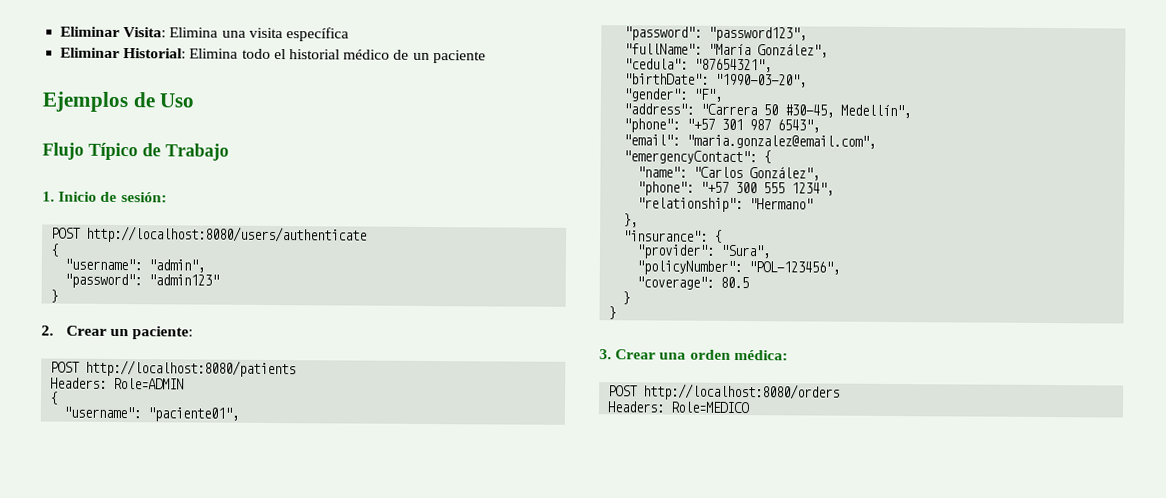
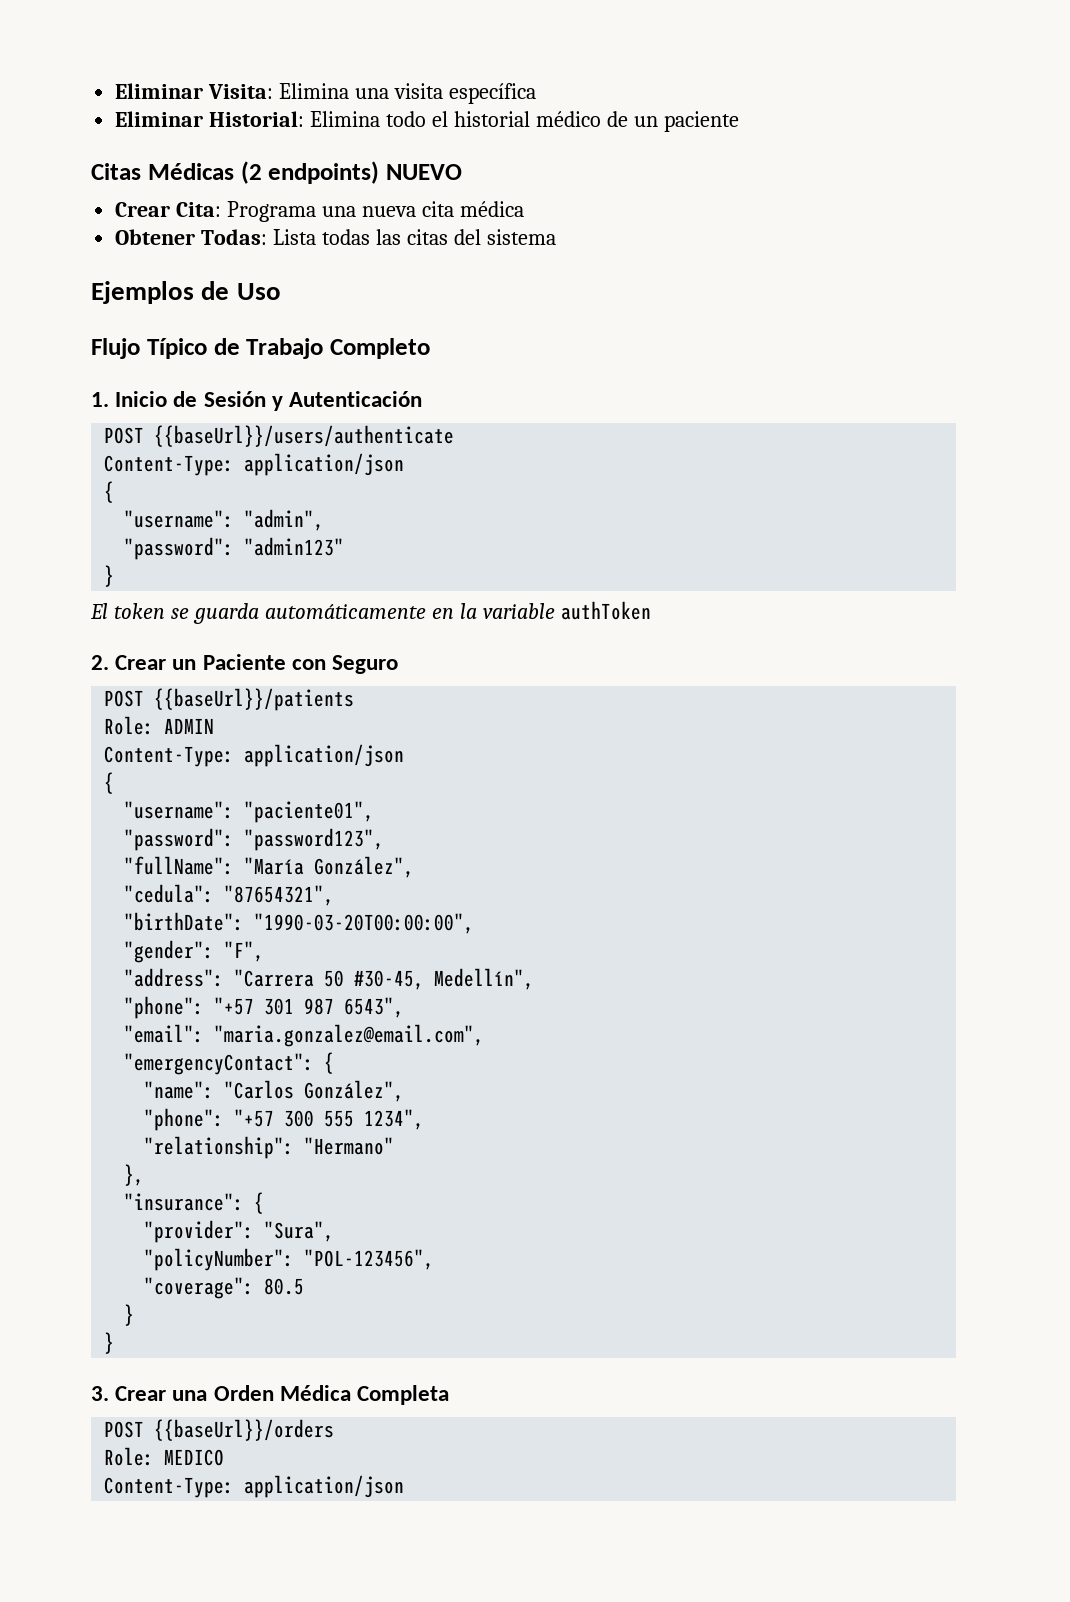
+ Citas Médicas (2 endpoints) NUEVO
+ Crear Cita: Programa una nueva cita médica
+ Obtener Todas: Lista todas las citas del sistema
- Flujo Típico de Trabajo
+ Flujo Típico de Trabajo Completo
- 1. Inicio de sesión:
- POST http://localhost:8080/users/authenticate
+ 1. Inicio de Sesión y Autenticación
+ POST {{baseUrl}}/users/authenticate
+ Content-Type: application/json
- 2. Crear un paciente:
- POST http://localhost:8080/patients
- Headers: Role=ADMIN
+ El token se guarda automáticamente en la variable authToken
+ 2. Crear un Paciente con Seguro
+ POST {{baseUrl}}/patients
+ Role: ADMIN
+ Content-Type: application/json
- "birthDate": "1990-03-20",
+ "birthDate": "1990-03-20T00:00:00",
- 3. Crear una orden médica:
- POST http://localhost:8080/orders
- Headers: Role=MEDICO
+ 3. Crear una Orden Médica Completa
+ POST {{baseUrl}}/orders
+ Role: MEDICO
+ Content-Type: application/json

